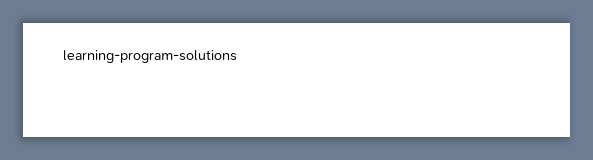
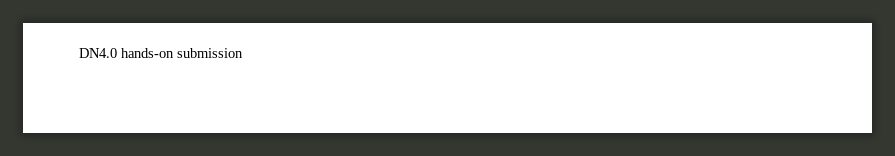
- learning-program-solutions
+ DN4.0 hands-on submission

